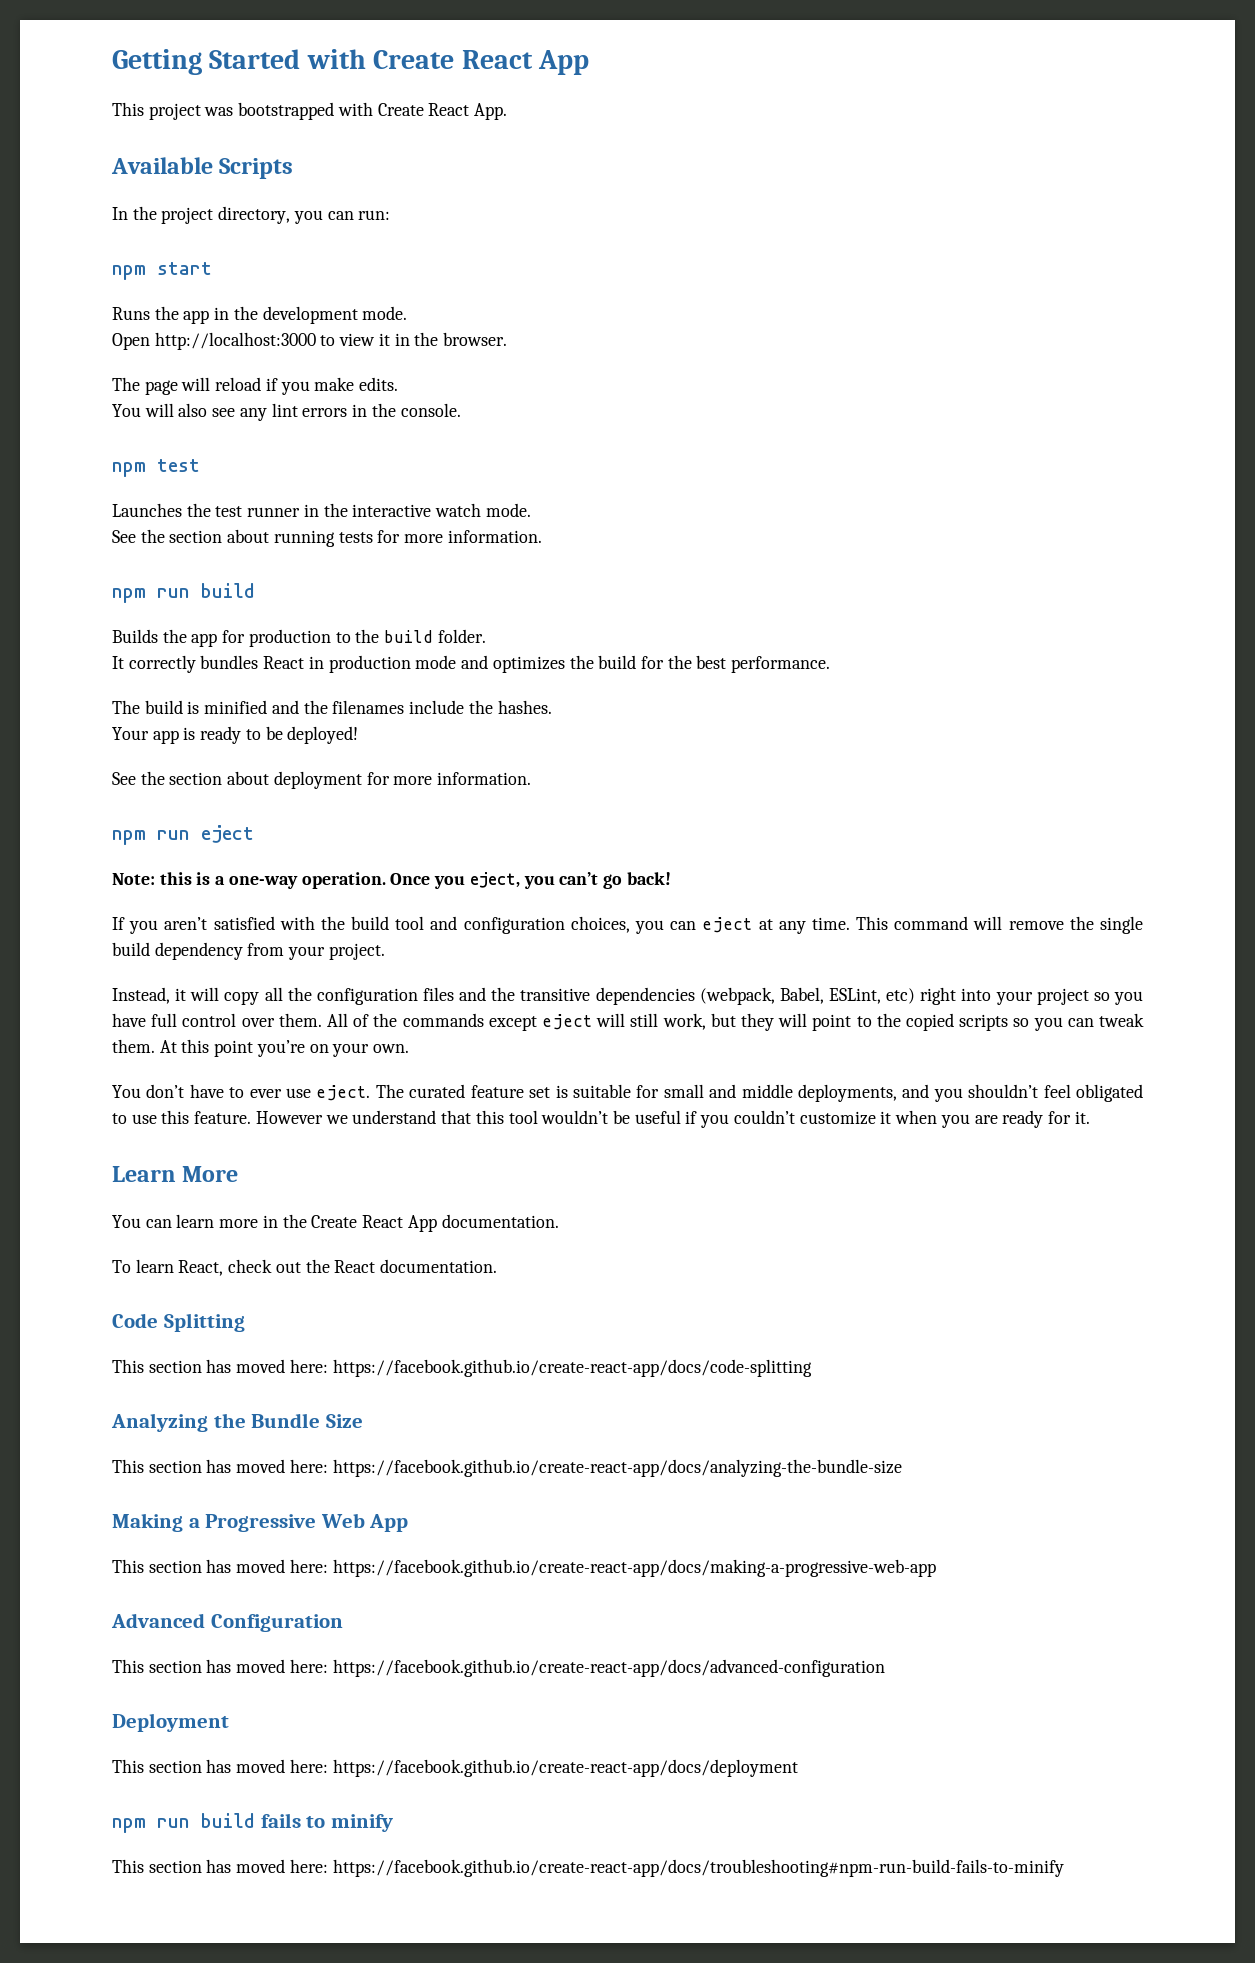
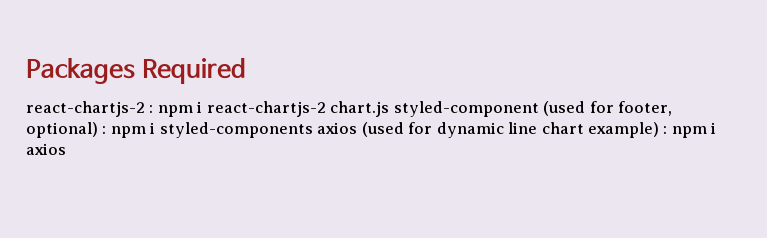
- Getting Started with Create React App
- This project was bootstrapped with Create React App.
- Available Scripts
- In the project directory, you can run:
- npm start
- Runs the app in the development mode.
- Open http://localhost:3000 to view it in the browser.
- The page will reload if you make edits.
- You will also see any lint errors in the console.
- npm test
- Launches the test runner in the interactive watch mode.
- See the section about running tests for more information.
- npm run build
- Builds the app for production to the build folder.
- It correctly bundles React in production mode and optimizes the build for the best performance.
- The build is minified and the filenames include the hashes.
- Your app is ready to be deployed!
- See the section about deployment for more information.
- npm run eject
- Note: this is a one-way operation. Once you eject, you can’t go back!
- If you aren’t satisfied with the build tool and configuration choices, you can eject at any time. This command will remove the single build dependency from your project.
- Instead, it will copy all the configuration files and the transitive dependencies (webpack, Babel, ESLint, etc) right into your project so you have full control over them. All of the commands except eject will still work, but they will point to the copied scripts so you can tweak them. At this point you’re on your own.
- You don’t have to ever use eject. The curated feature set is suitable for small and middle deployments, and you shouldn’t feel obligated to use this feature. However we understand that this tool wouldn’t be useful if you couldn’t customize it when you are ready for it.
- Learn More
- You can learn more in the Create React App documentation.
- To learn React, check out the React documentation.
- Code Splitting
- This section has moved here: https://facebook.github.io/create-react-app/docs/code-splitting
- Analyzing the Bundle Size
- This section has moved here: https://facebook.github.io/create-react-app/docs/analyzing-the-bundle-size
- Making a Progressive Web App
- This section has moved here: https://facebook.github.io/create-react-app/docs/making-a-progressive-web-app
- Advanced Configuration
- This section has moved here: https://facebook.github.io/create-react-app/docs/advanced-configuration
- Deployment
- This section has moved here: https://facebook.github.io/create-react-app/docs/deployment
- npm run build fails to minify
- This section has moved here: https://facebook.github.io/create-react-app/docs/troubleshooting#npm-run-build-fails-to-minify
+ Packages Required
+ react-chartjs-2 : npm i react-chartjs-2 chart.js styled-component (used for footer, optional) : npm i styled-components axios (used for dynamic line chart example) : npm i axios

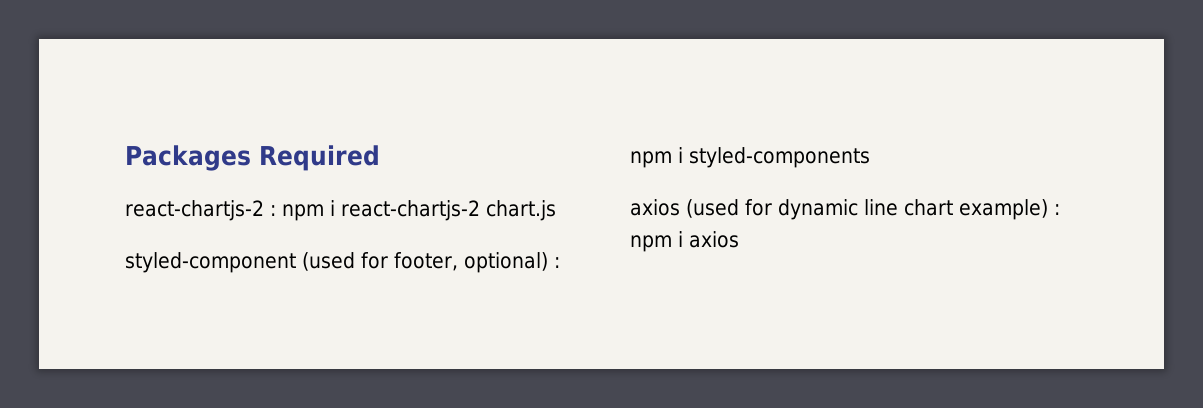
- react-chartjs-2 : npm i react-chartjs-2 chart.js styled-component (used for footer, optional) : npm i styled-components axios (used for dynamic line chart example) : npm i axios
+ react-chartjs-2 : npm i react-chartjs-2 chart.js
+ styled-component (used for footer, optional) : npm i styled-components
+ axios (used for dynamic line chart example) : npm i axios

